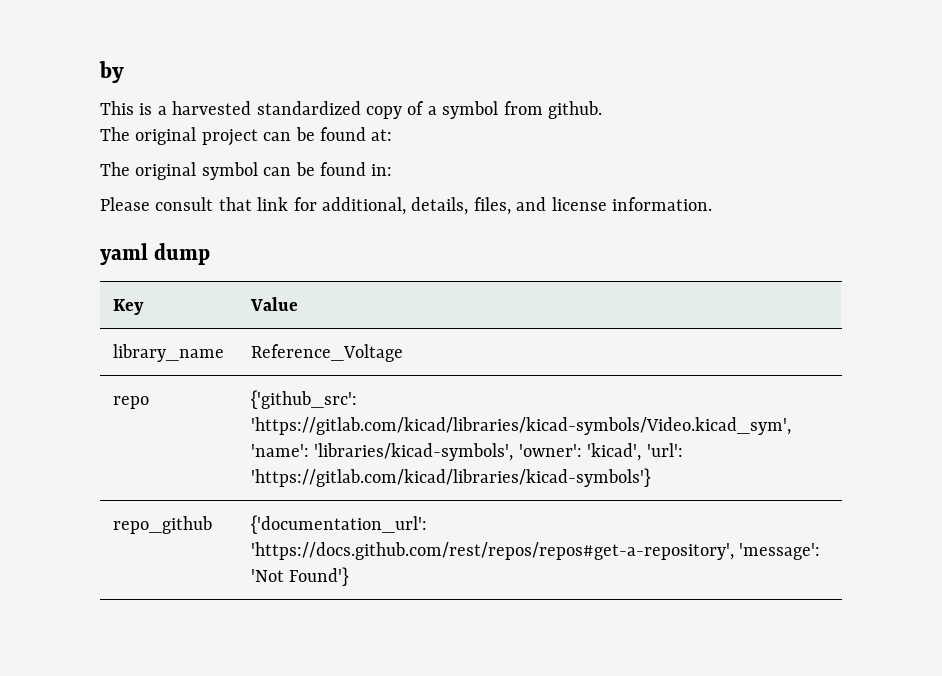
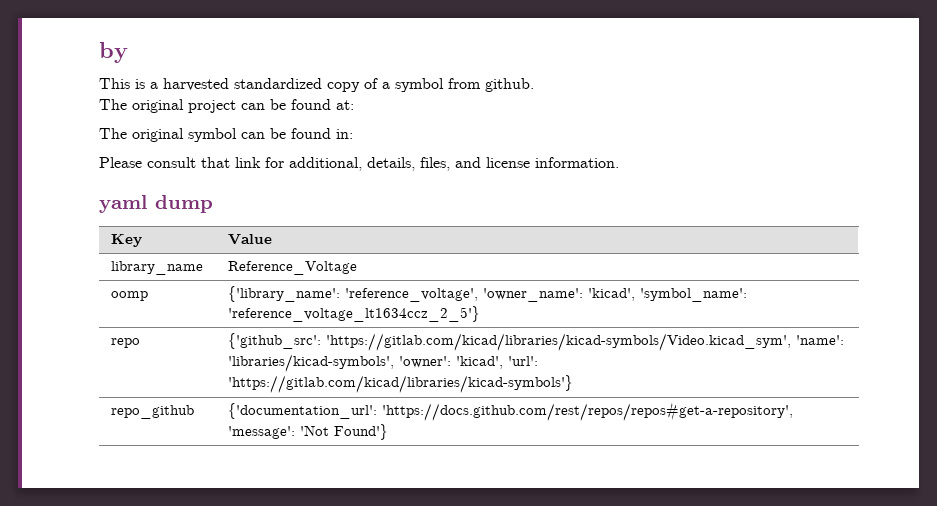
+ oomp | {'library_name': 'reference_voltage', 'owner_name': 'kicad', 'symbol_name': 'reference_voltage_lt1634ccz_2_5'}

